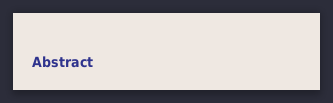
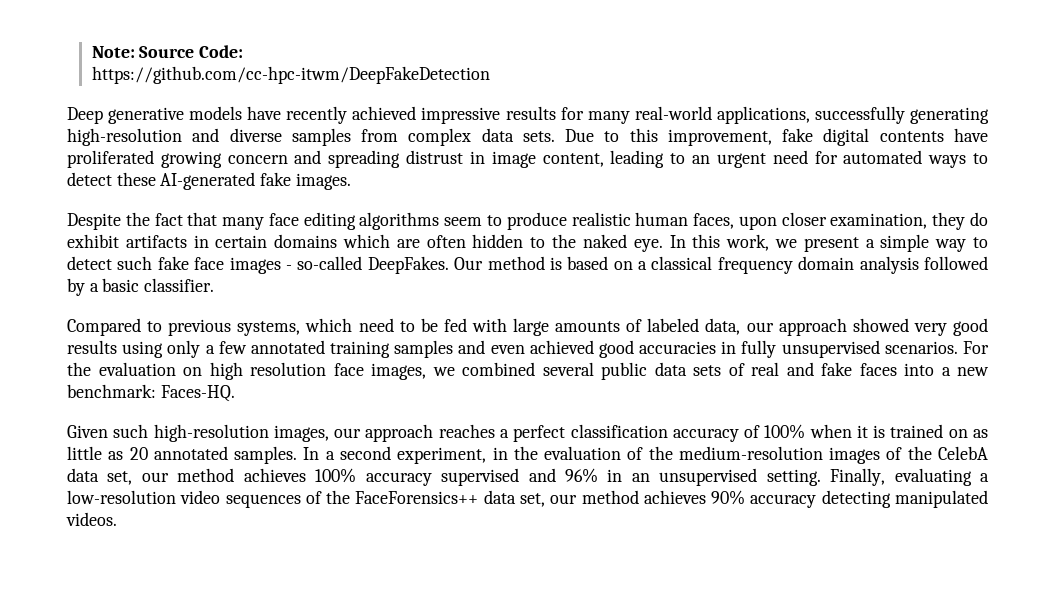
- Abstract
+ Note: Source Code:
+ https://github.com/cc-hpc-itwm/DeepFakeDetection
+ Deep generative models have recently achieved impressive results for many real-world applications, successfully generating high-resolution and diverse samples from complex data sets. Due to this improvement, fake digital contents have proliferated growing concern and spreading distrust in image content, leading to an urgent need for automated ways to detect these AI-generated fake images.
+ Despite the fact that many face editing algorithms seem to produce realistic human faces, upon closer examination, they do exhibit artifacts in certain domains which are often hidden to the naked eye. In this work, we present a simple way to detect such fake face images - so-called DeepFakes. Our method is based on a classical frequency domain analysis followed by a basic classifier.
+ Compared to previous systems, which need to be fed with large amounts of labeled data, our approach showed very good results using only a few annotated training samples and even achieved good accuracies in fully unsupervised scenarios. For the evaluation on high resolution face images, we combined several public data sets of real and fake faces into a new benchmark: Faces-HQ.
+ Given such high-resolution images, our approach reaches a perfect classification accuracy of 100% when it is trained on as little as 20 annotated samples. In a second experiment, in the evaluation of the medium-resolution images of the CelebA data set, our method achieves 100% accuracy supervised and 96% in an unsupervised setting. Finally, evaluating a low-resolution video sequences of the FaceForensics++ data set, our method achieves 90% accuracy detecting manipulated videos.

